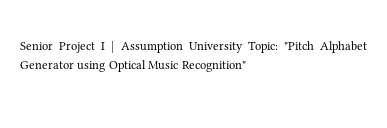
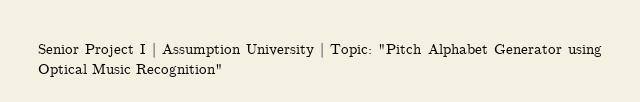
- Senior Project I | Assumption University Topic: "Pitch Alphabet Generator using Optical Music Recognition"
+ Senior Project I | Assumption University | Topic: "Pitch Alphabet Generator using Optical Music Recognition"

